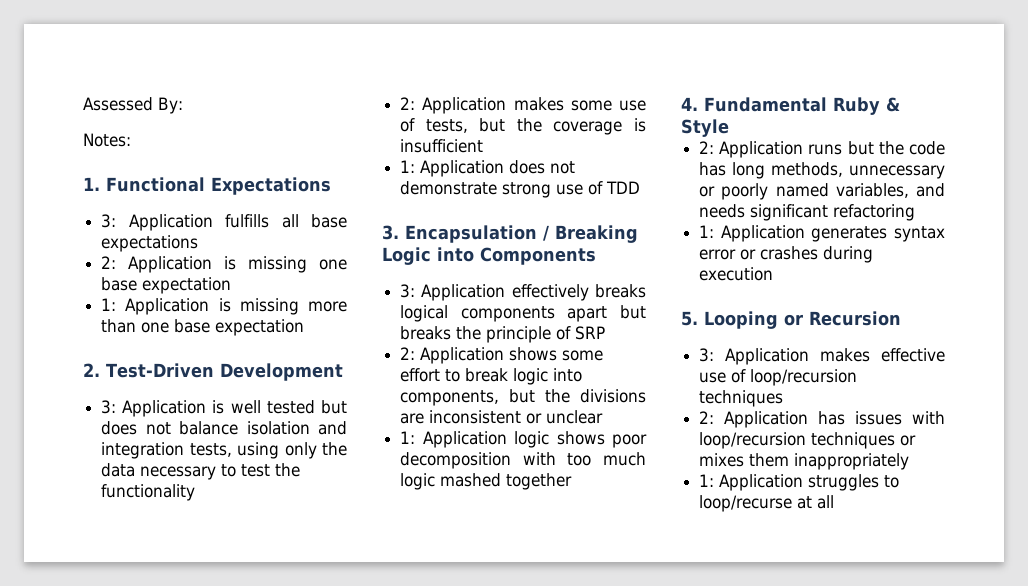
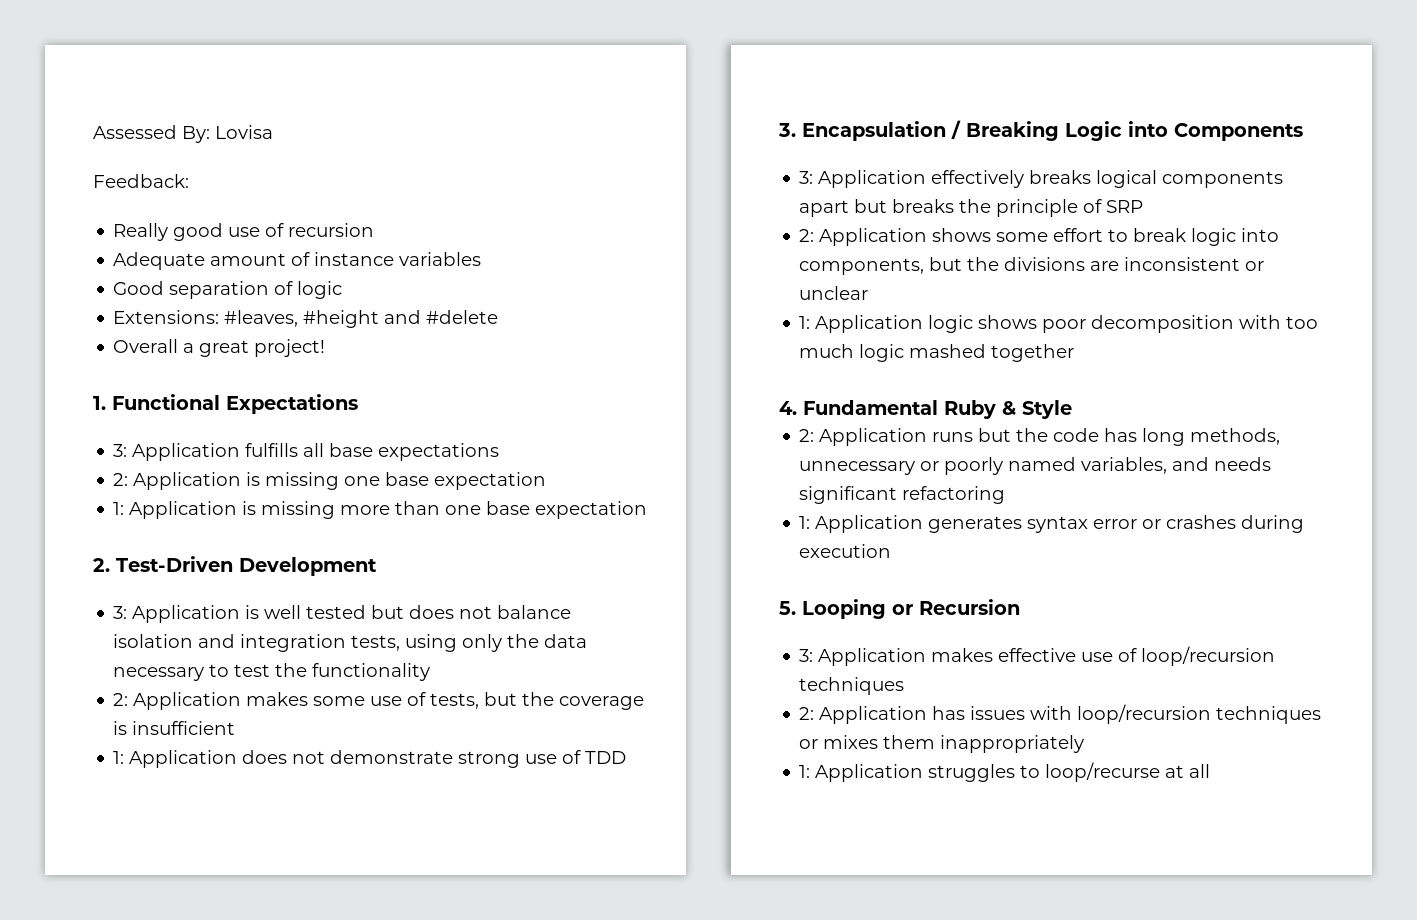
- Assessed By:
- Notes:
+ Assessed By: Lovisa
+ Feedback:
+ Really good use of recursion
+ Adequate amount of instance variables
+ Good separation of logic
+ Extensions: #leaves, #height and #delete
+ Overall a great project!

